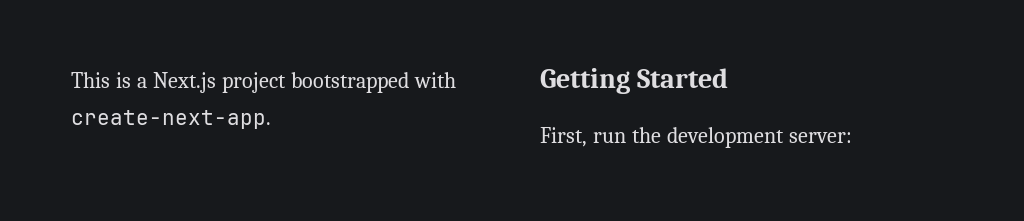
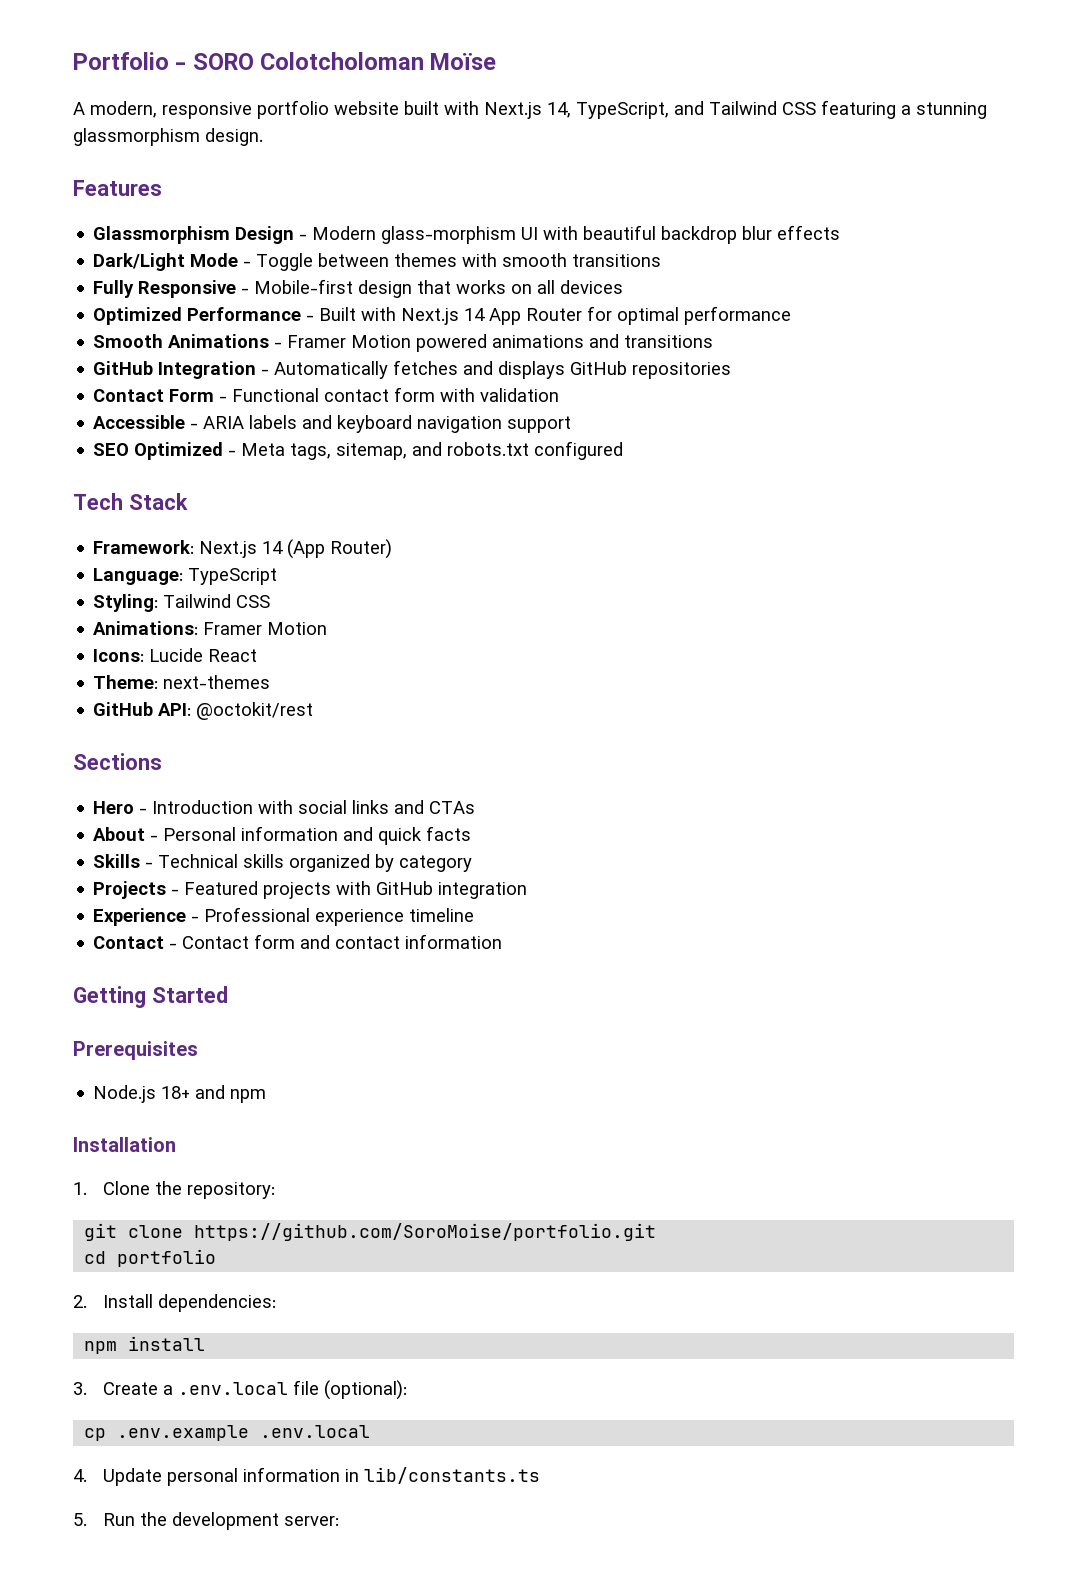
- This is a Next.js project bootstrapped with create-next-app.
+ Portfolio - SORO Colotcholoman Moïse
+ A modern, responsive portfolio website built with Next.js 14, TypeScript, and Tailwind CSS featuring a stunning glassmorphism design.
+ Features
+ Glassmorphism Design - Modern glass-morphism UI with beautiful backdrop blur effects
+ Dark/Light Mode - Toggle between themes with smooth transitions
+ Fully Responsive - Mobile-first design that works on all devices
+ Optimized Performance - Built with Next.js 14 App Router for optimal performance
+ Smooth Animations - Framer Motion powered animations and transitions
+ GitHub Integration - Automatically fetches and displays GitHub repositories
+ Contact Form - Functional contact form with validation
+ Accessible - ARIA labels and keyboard navigation support
+ SEO Optimized - Meta tags, sitemap, and robots.txt configured
+ Tech Stack
+ Framework: Next.js 14 (App Router)
+ Language: TypeScript
+ Styling: Tailwind CSS
+ Animations: Framer Motion
+ Icons: Lucide React
+ Theme: next-themes
+ GitHub API: @octokit/rest
+ Sections
+ Hero - Introduction with social links and CTAs
+ About - Personal information and quick facts
+ Skills - Technical skills organized by category
+ Projects - Featured projects with GitHub integration
+ Experience - Professional experience timeline
+ Contact - Contact form and contact information
  Getting Started
- First, run the development server:
+ Prerequisites
+ Node.js 18+ and npm
+ Installation
+ 1. Clone the repository:
+ git clone https://github.com/SoroMoise/portfolio.git
+ cd portfolio
+ 2. Install dependencies:
+ npm install
+ 3. Create a .env.local file (optional):
+ cp .env.example .env.local
+ 4. Update personal information in lib/constants.ts
+ 5. Run the development server:

